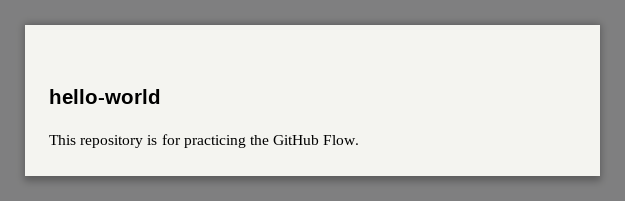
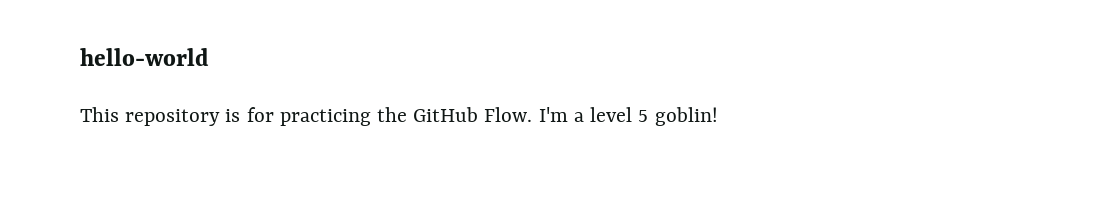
+ I'm a level 5 goblin!

